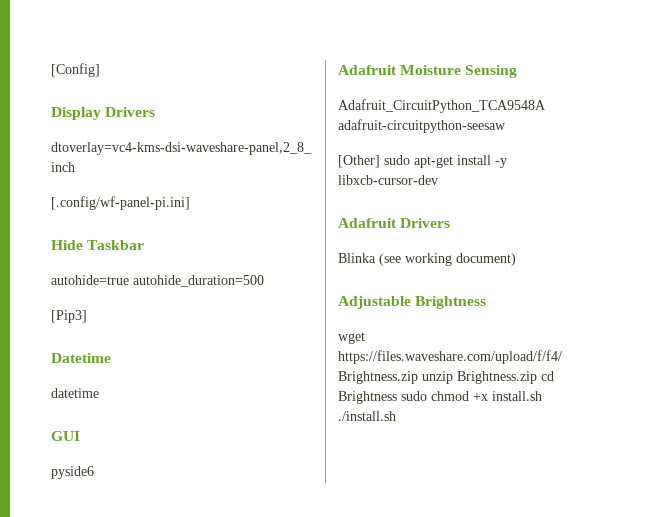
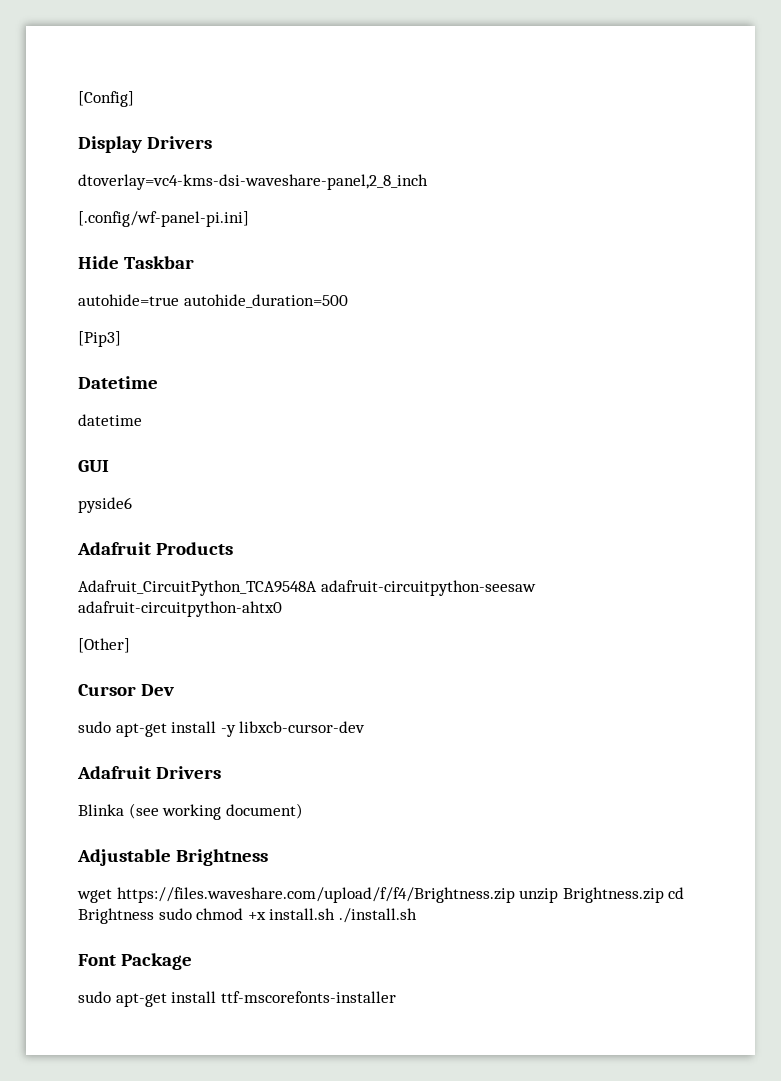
- Adafruit Moisture Sensing
+ Adafruit Products
- Adafruit_CircuitPython_TCA9548A adafruit-circuitpython-seesaw
+ Adafruit_CircuitPython_TCA9548A adafruit-circuitpython-seesaw adafruit-circuitpython-ahtx0
- [Other] sudo apt-get install -y libxcb-cursor-dev
+ [Other]
+ Cursor Dev
+ sudo apt-get install -y libxcb-cursor-dev
+ Font Package
+ sudo apt-get install ttf-mscorefonts-installer

